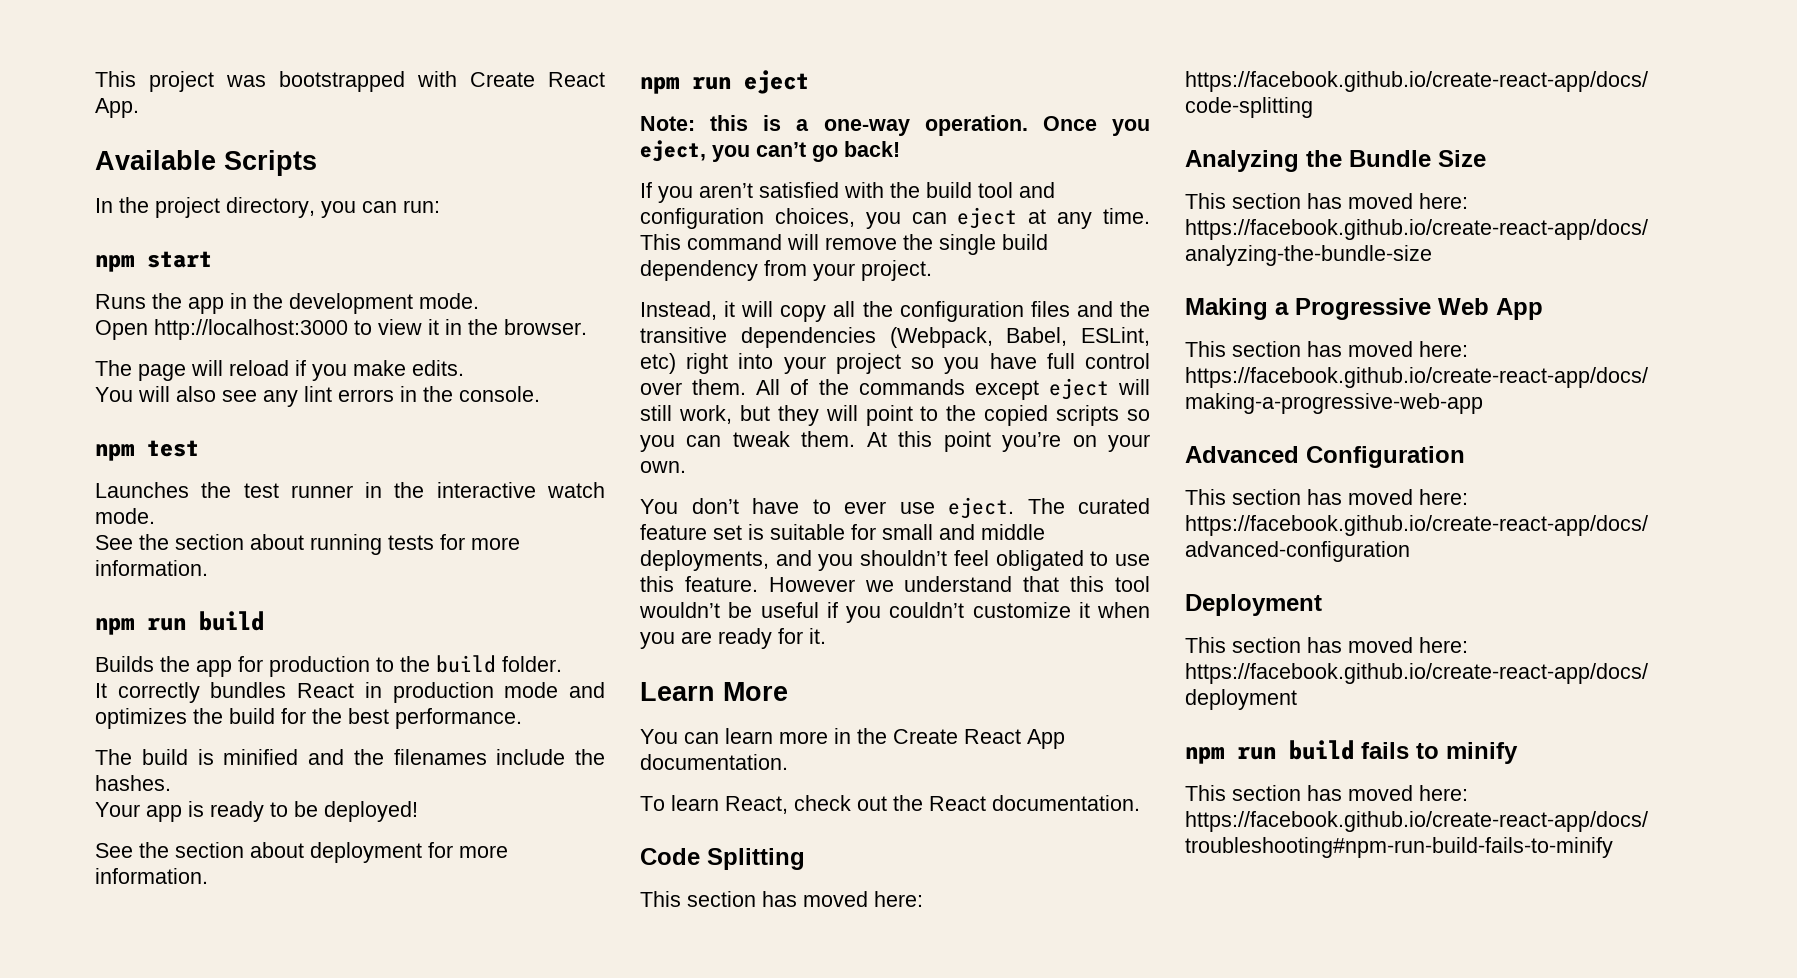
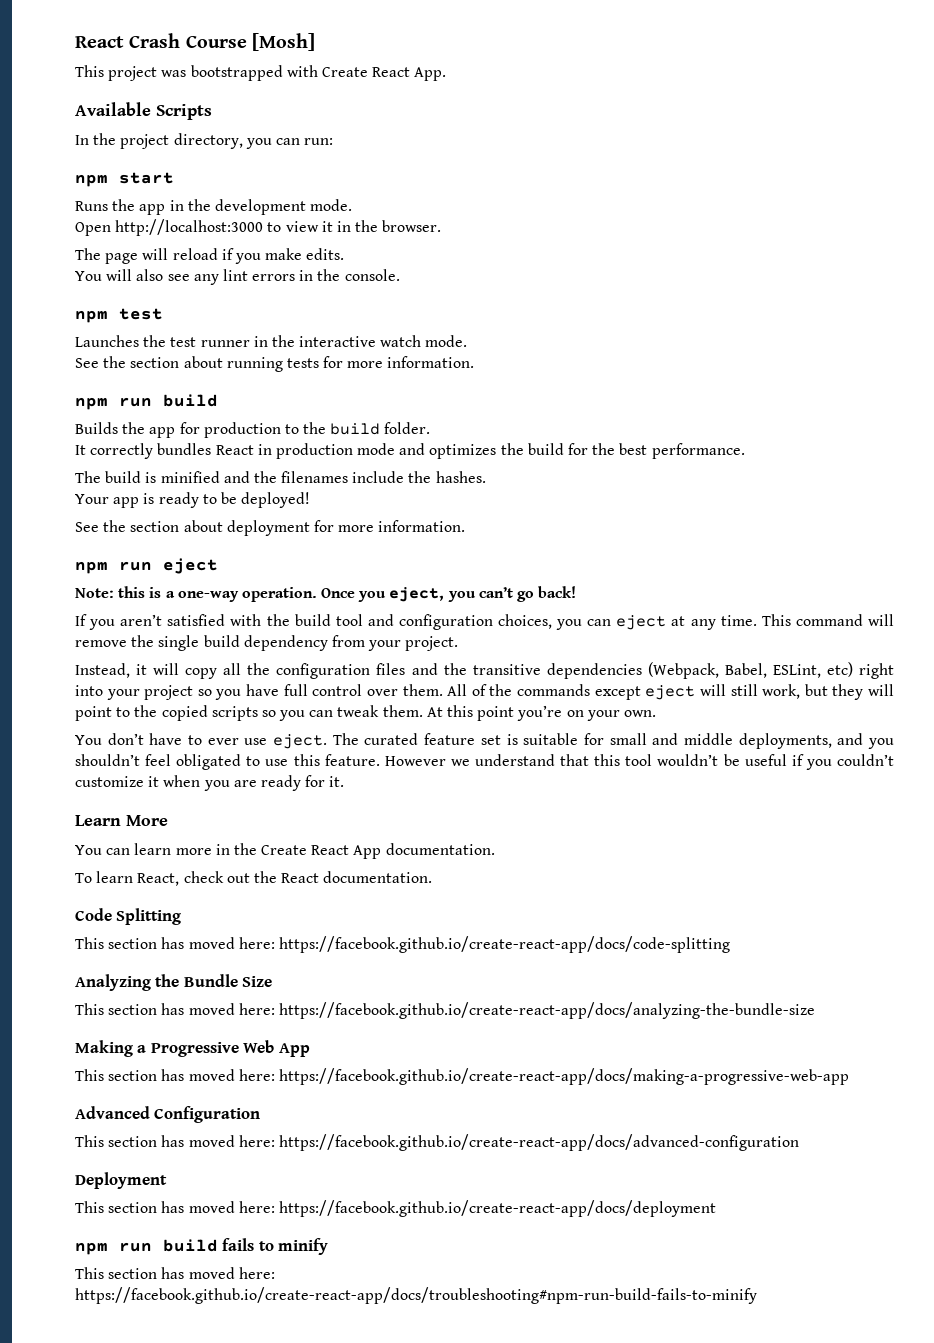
+ React Crash Course [Mosh]

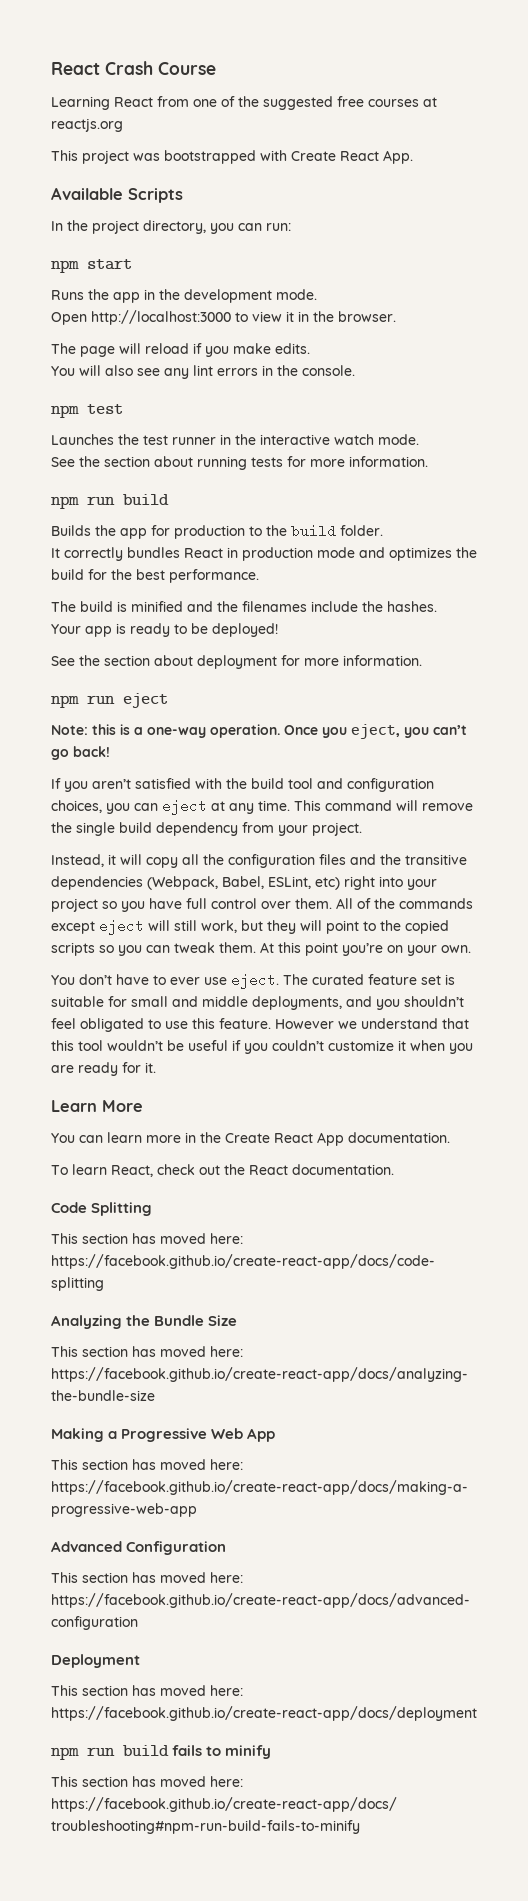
- React Crash Course [Mosh]
+ React Crash Course
+ Learning React from one of the suggested free courses at reactjs.org

